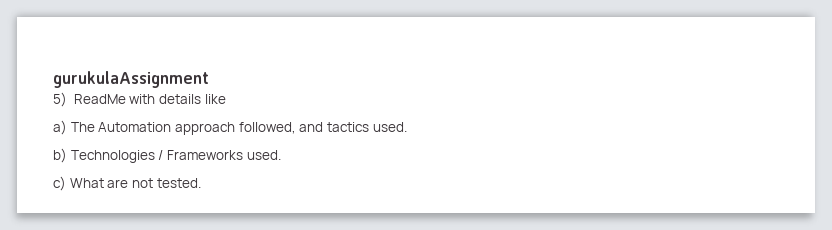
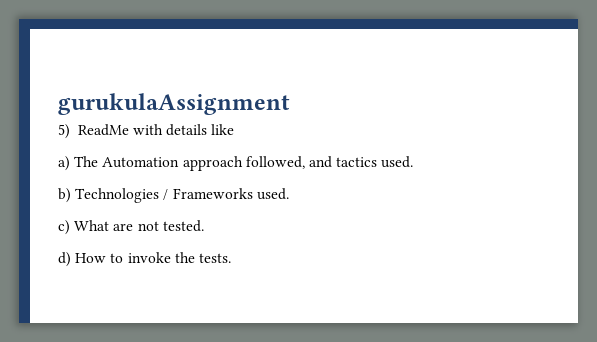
+ d) How to invoke the tests.

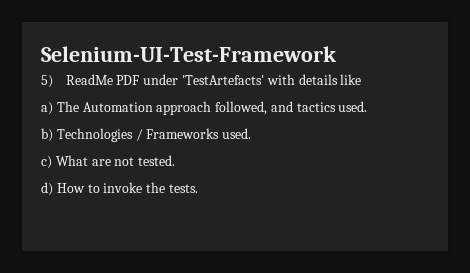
- gurukulaAssignment
+ Selenium-UI-Test-Framework
- 5) ReadMe with details like
+ 5) ReadMe PDF under 'TestArtefacts' with details like

